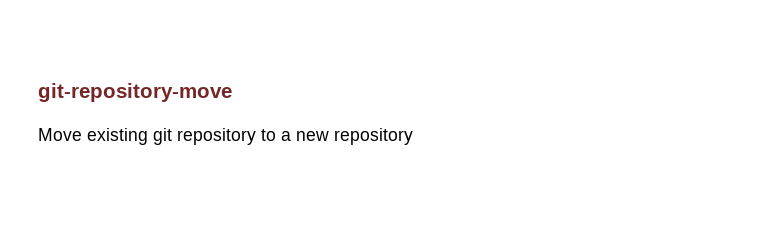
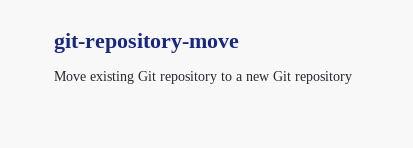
- Move existing git repository to a new repository
+ Move existing Git repository to a new Git repository

